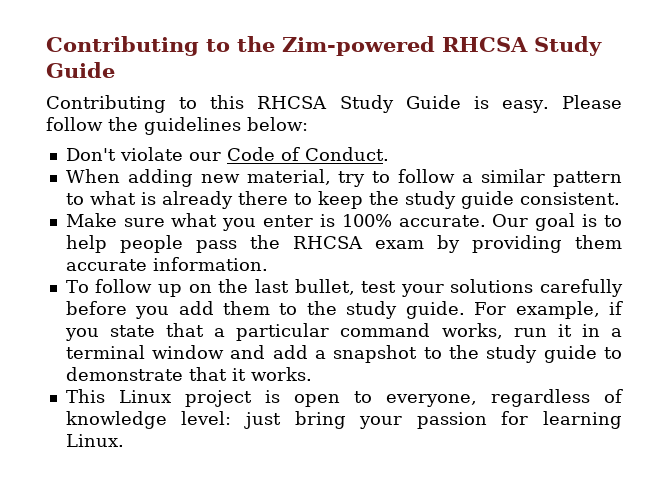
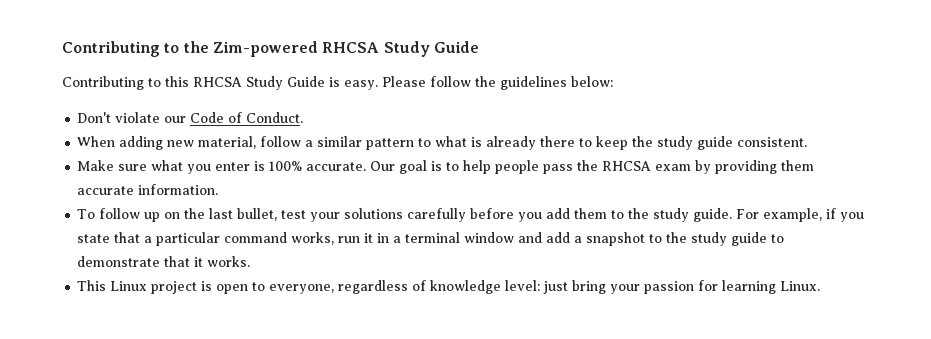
- When adding new material, try to follow a similar pattern to what is already there to keep the study guide consistent.
+ When adding new material, follow a similar pattern to what is already there to keep the study guide consistent.

